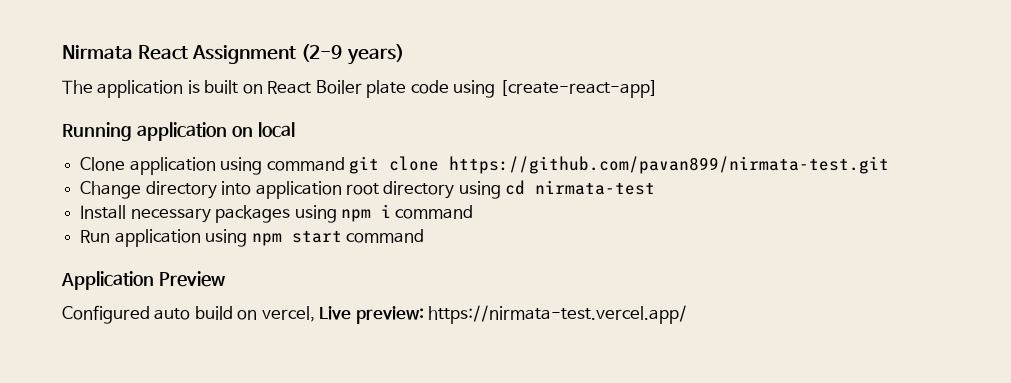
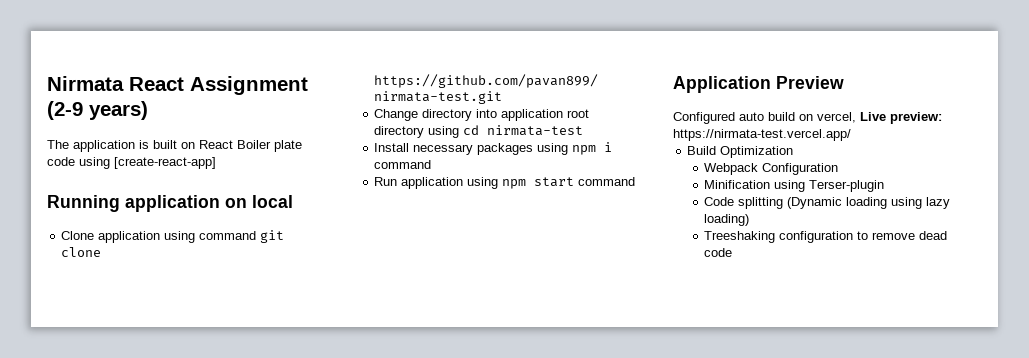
+ Build Optimization
+ Webpack Configuration
+ Minification using Terser-plugin
+ Code splitting (Dynamic loading using lazy loading)
+ Treeshaking configuration to remove dead code

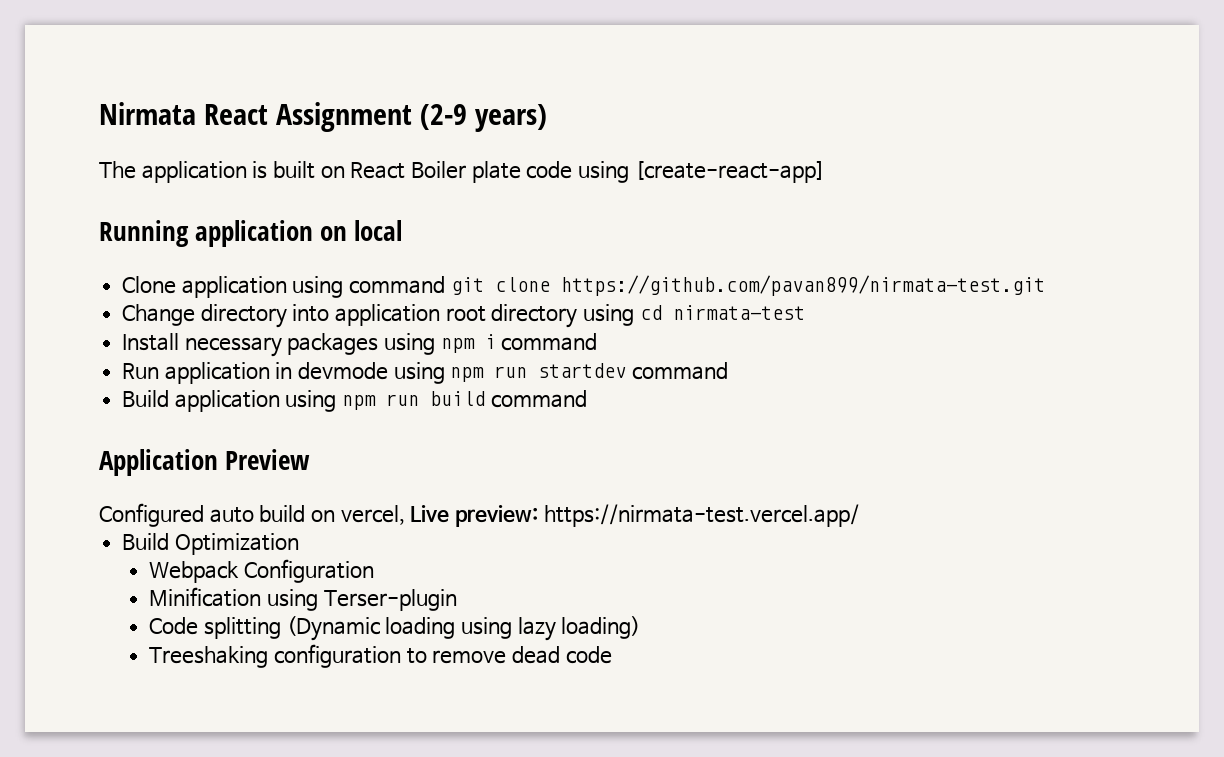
- Run application using npm start command
+ Run application in devmode using npm run startdev command
+ Build application using npm run build command

